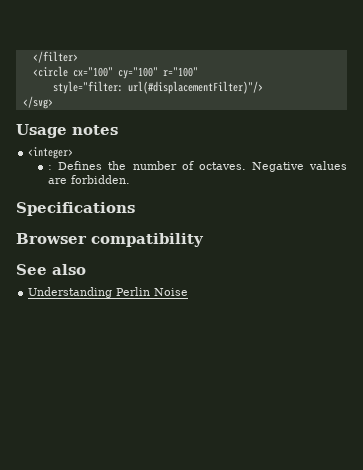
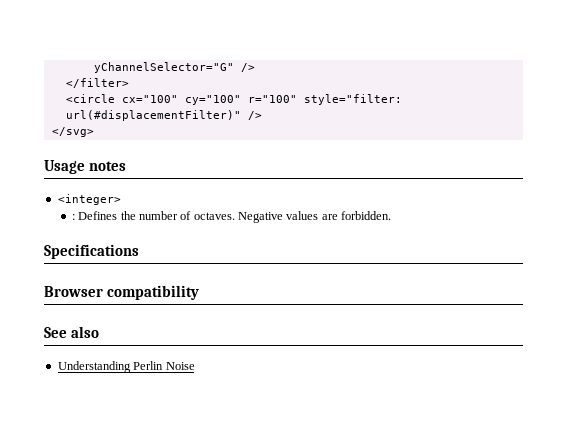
+ yChannelSelector="G" />
- <circle cx="100" cy="100" r="100"
- style="filter: url(#displacementFilter)"/>
+ <circle cx="100" cy="100" r="100" style="filter: url(#displacementFilter)" />

